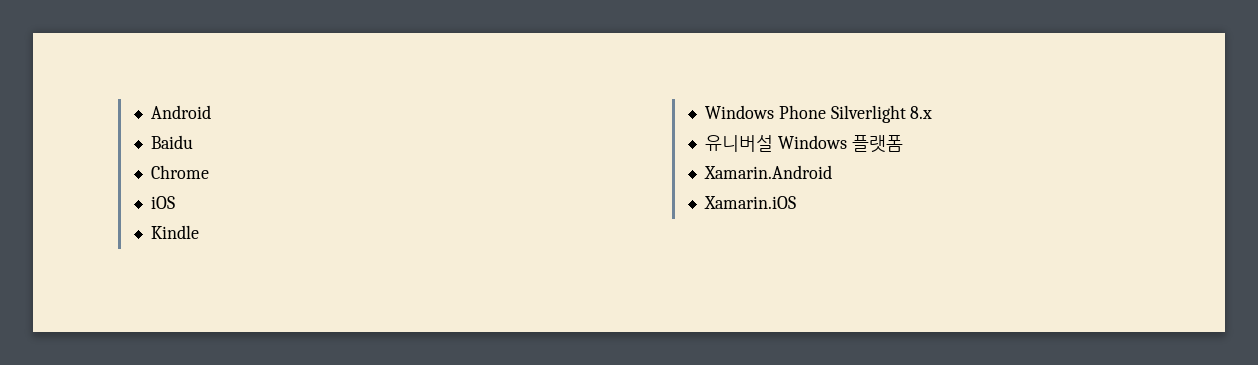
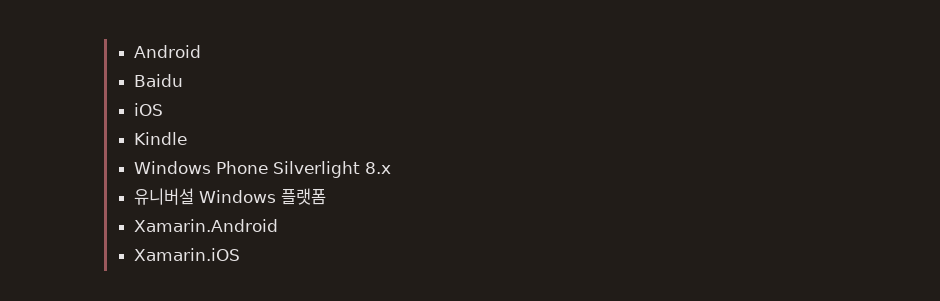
- Chrome

